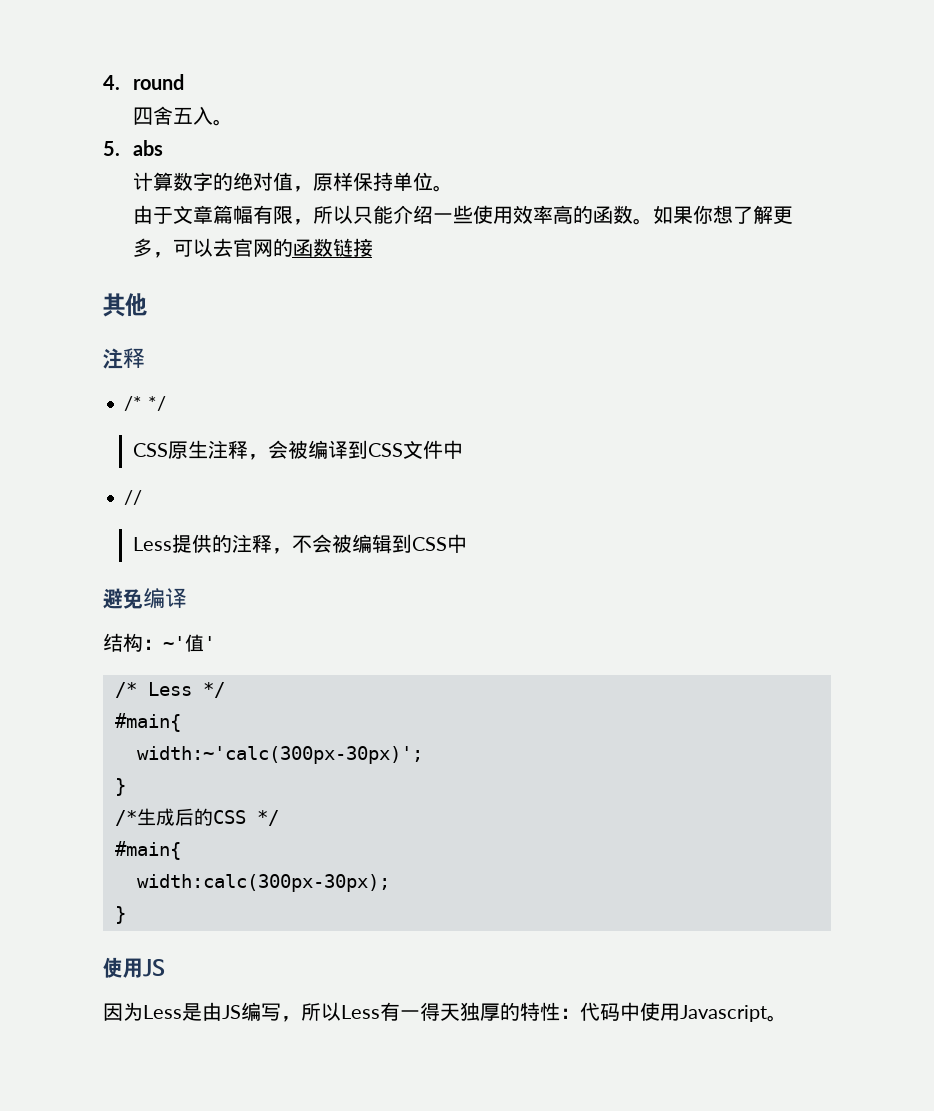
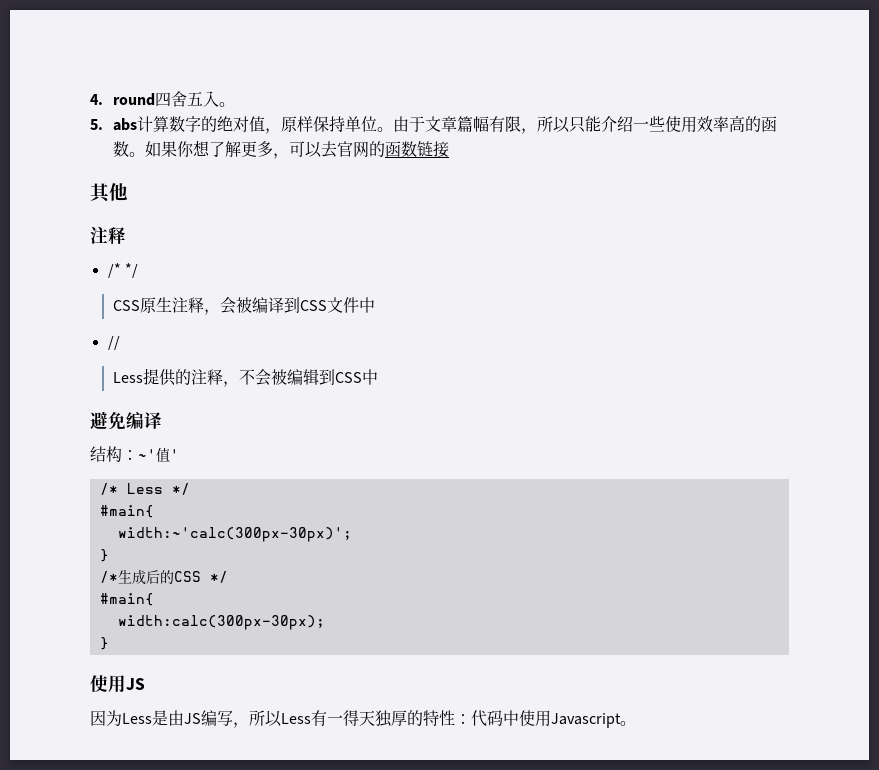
- 4. round
- 四舍五入。
+ 4. round四舍五入。
- 5. abs
- 计算数字的绝对值，原样保持单位。
- 由于文章篇幅有限，所以只能介绍一些使用效率高的函数。
+ 5. abs计算数字的绝对值，原样保持单位。由于文章篇幅有限，所以只能介绍一些使用效率高的函数。

